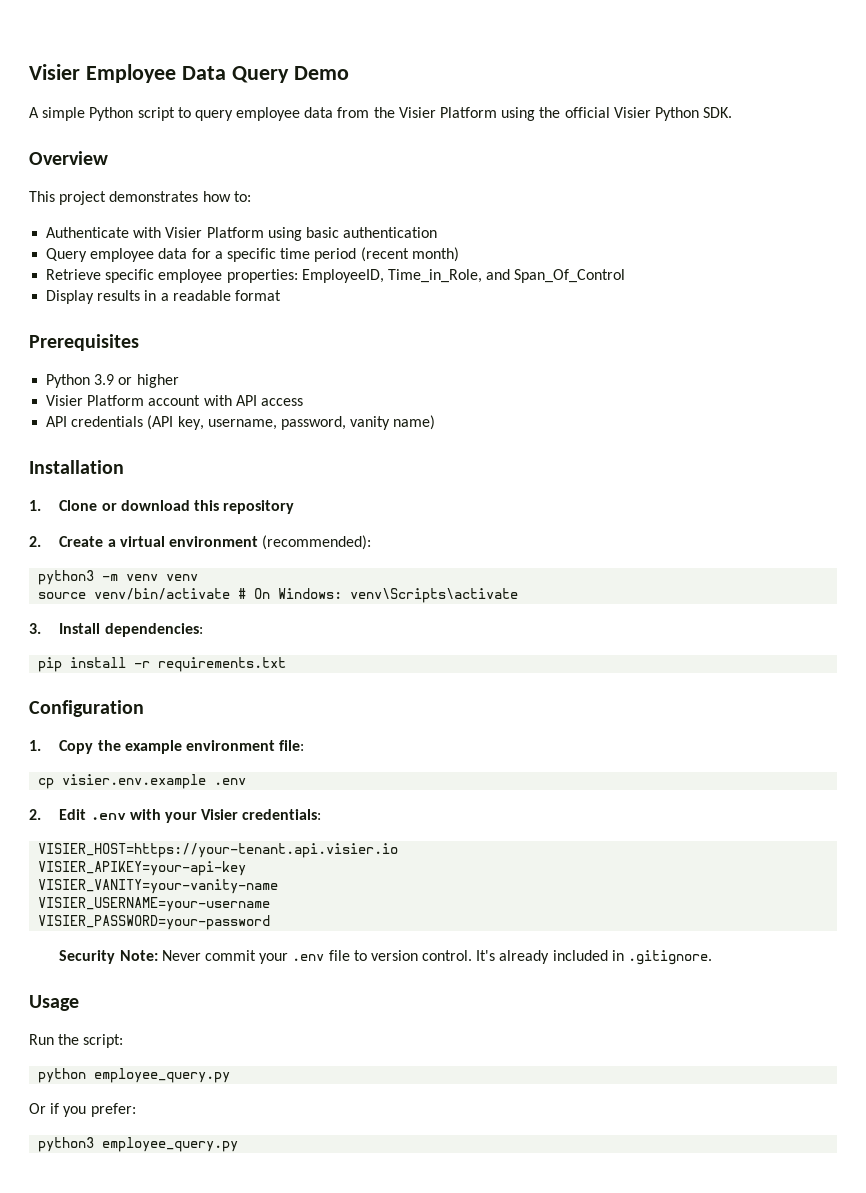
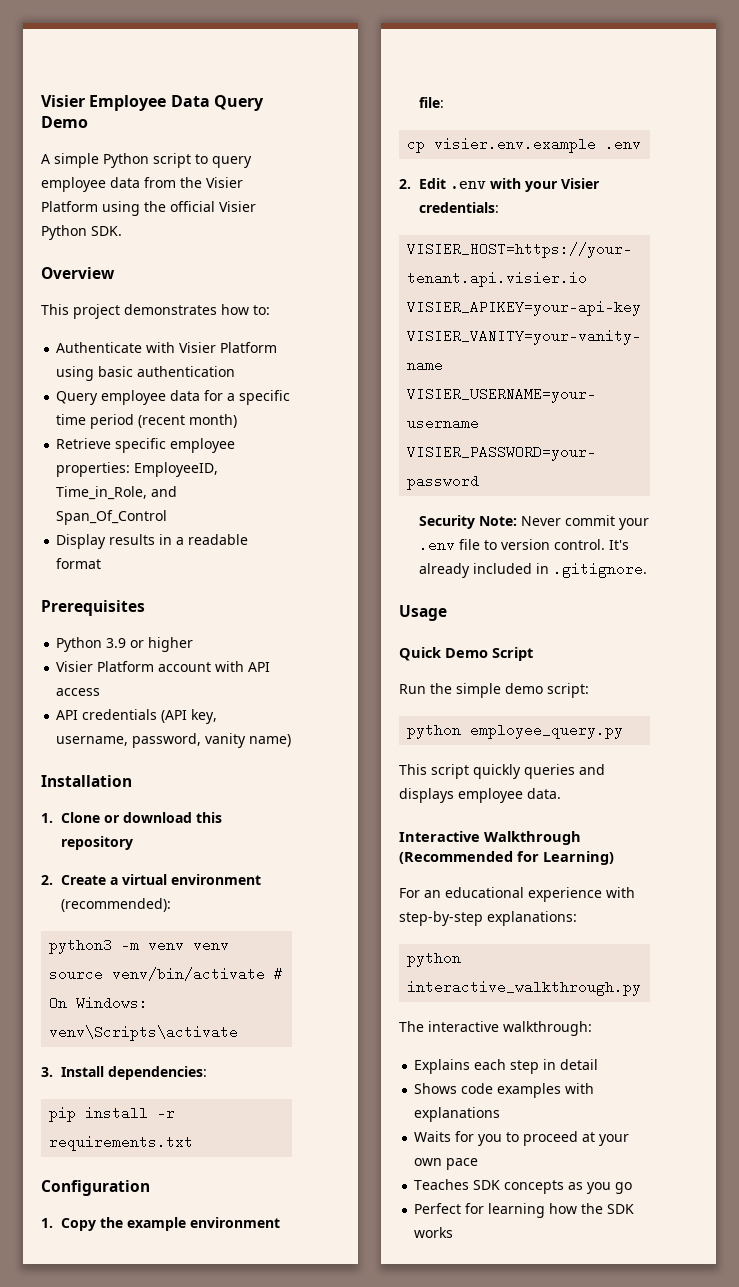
+ Quick Demo Script
- Run the script:
+ Run the simple demo script:
- Or if you prefer:
- python3 employee_query.py
+ This script quickly queries and displays employee data.
+ Interactive Walkthrough (Recommended for Learning)
+ For an educational experience with step-by-step explanations:
+ python interactive_walkthrough.py
+ The interactive walkthrough:
+ Explains each step in detail
+ Shows code examples with explanations
+ Waits for you to proceed at your own pace
+ Teaches SDK concepts as you go
+ Perfect for learning how the SDK works

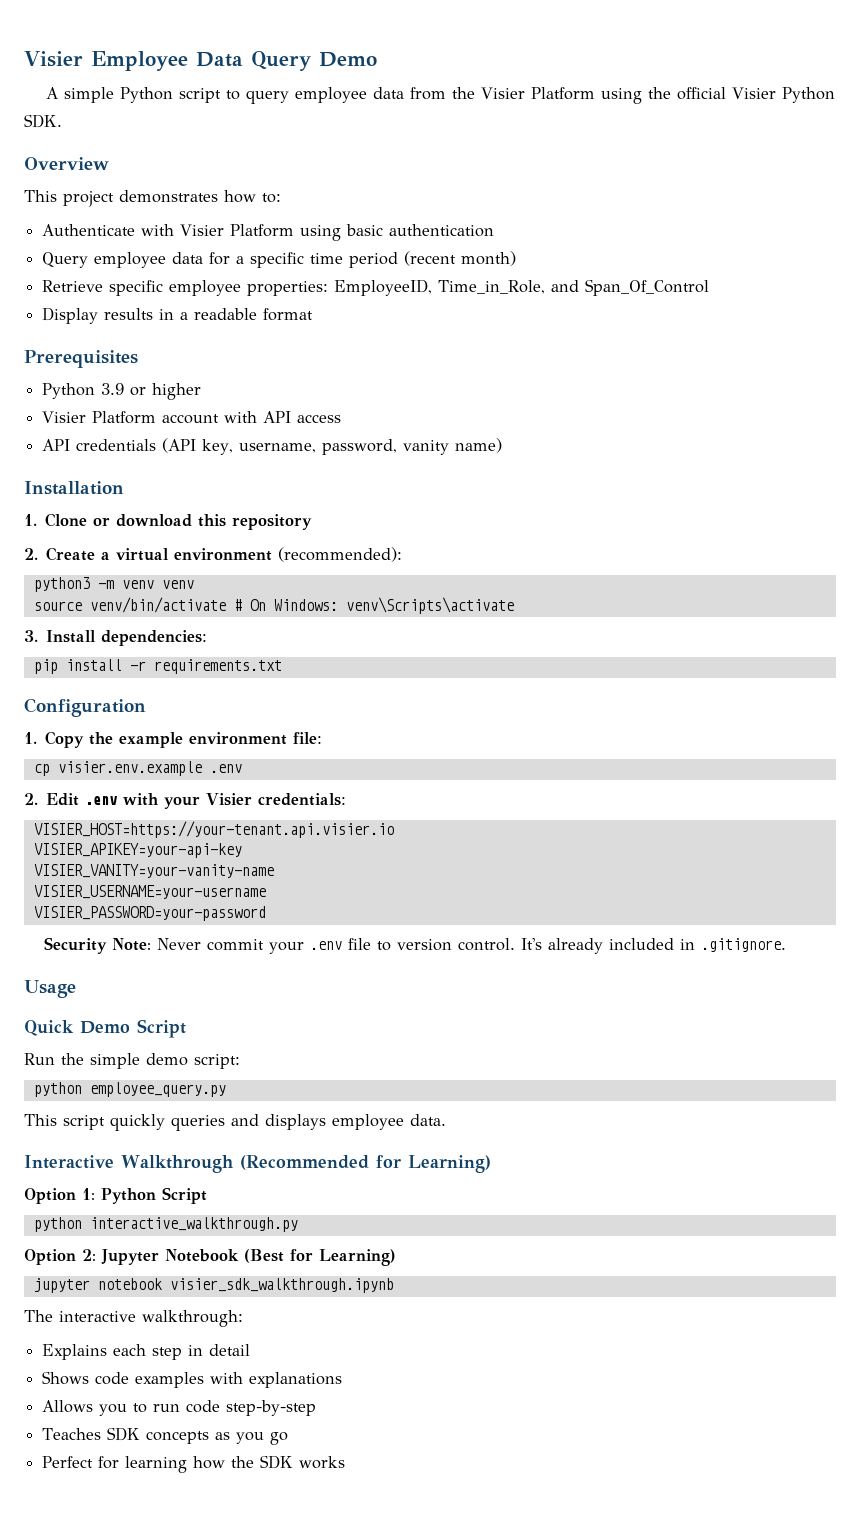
- For an educational experience with step-by-step explanations:
+ Option 1: Python Script
  python interactive_walkthrough.py
+ Option 2: Jupyter Notebook (Best for Learning)
+ jupyter notebook visier_sdk_walkthrough.ipynb
- Waits for you to proceed at your own pace
+ Allows you to run code step-by-step

